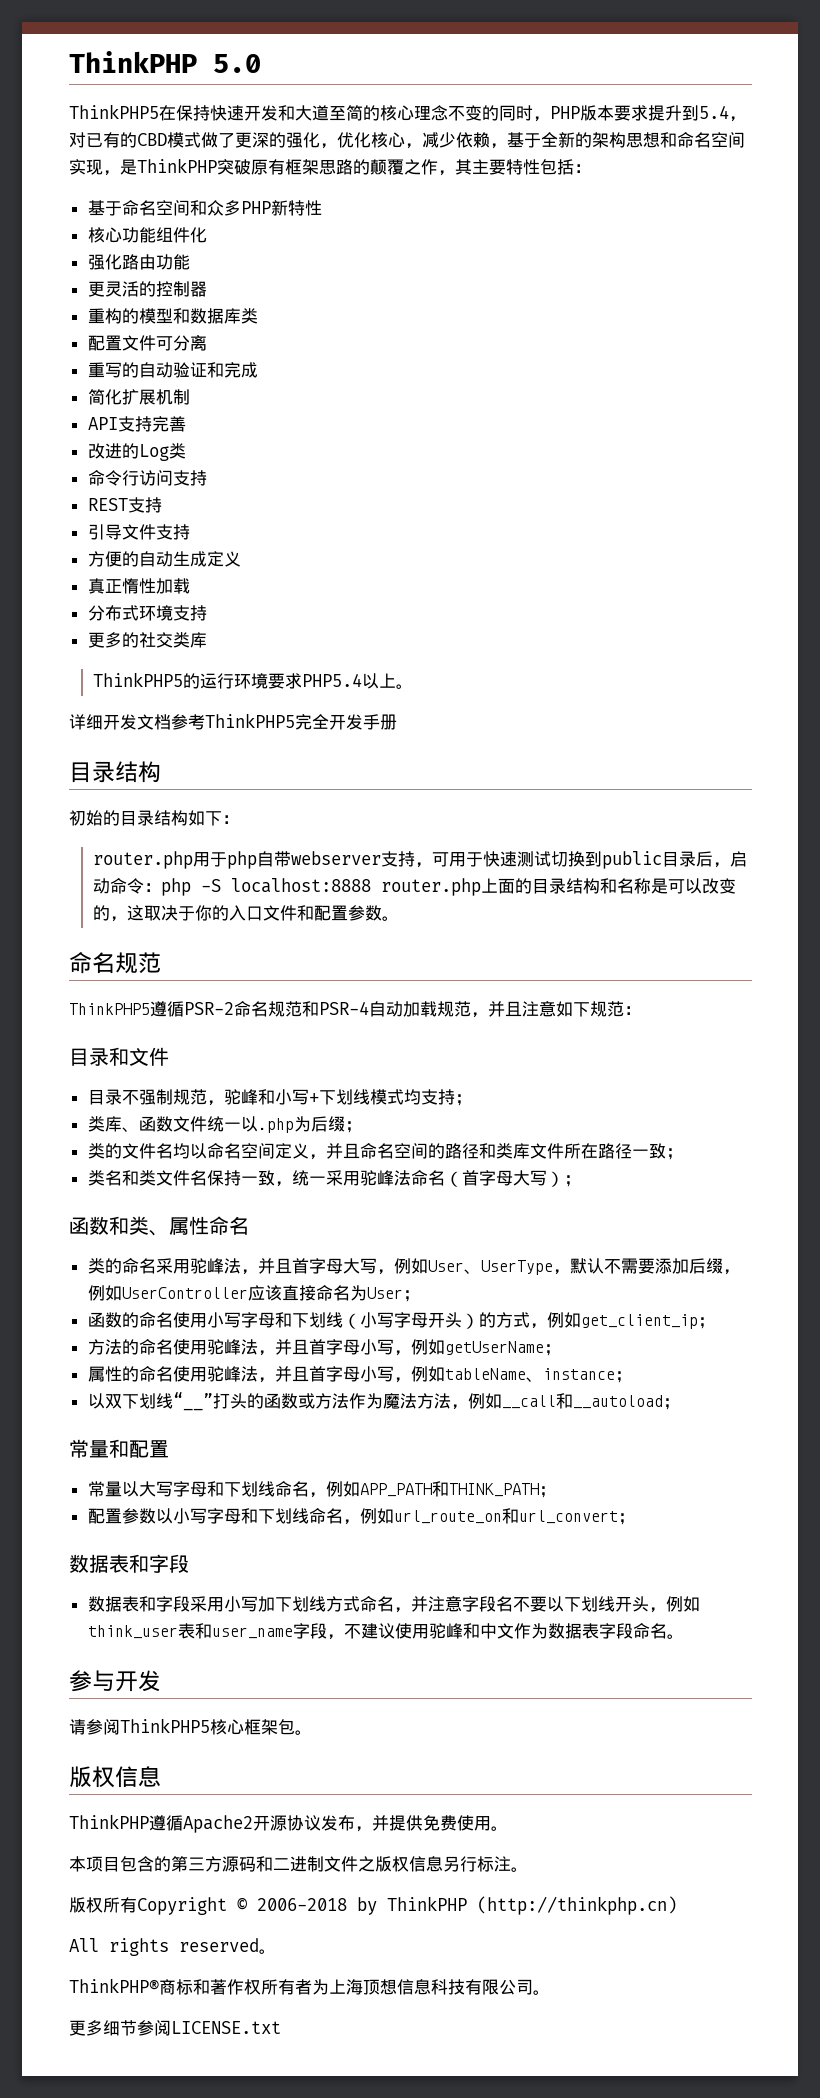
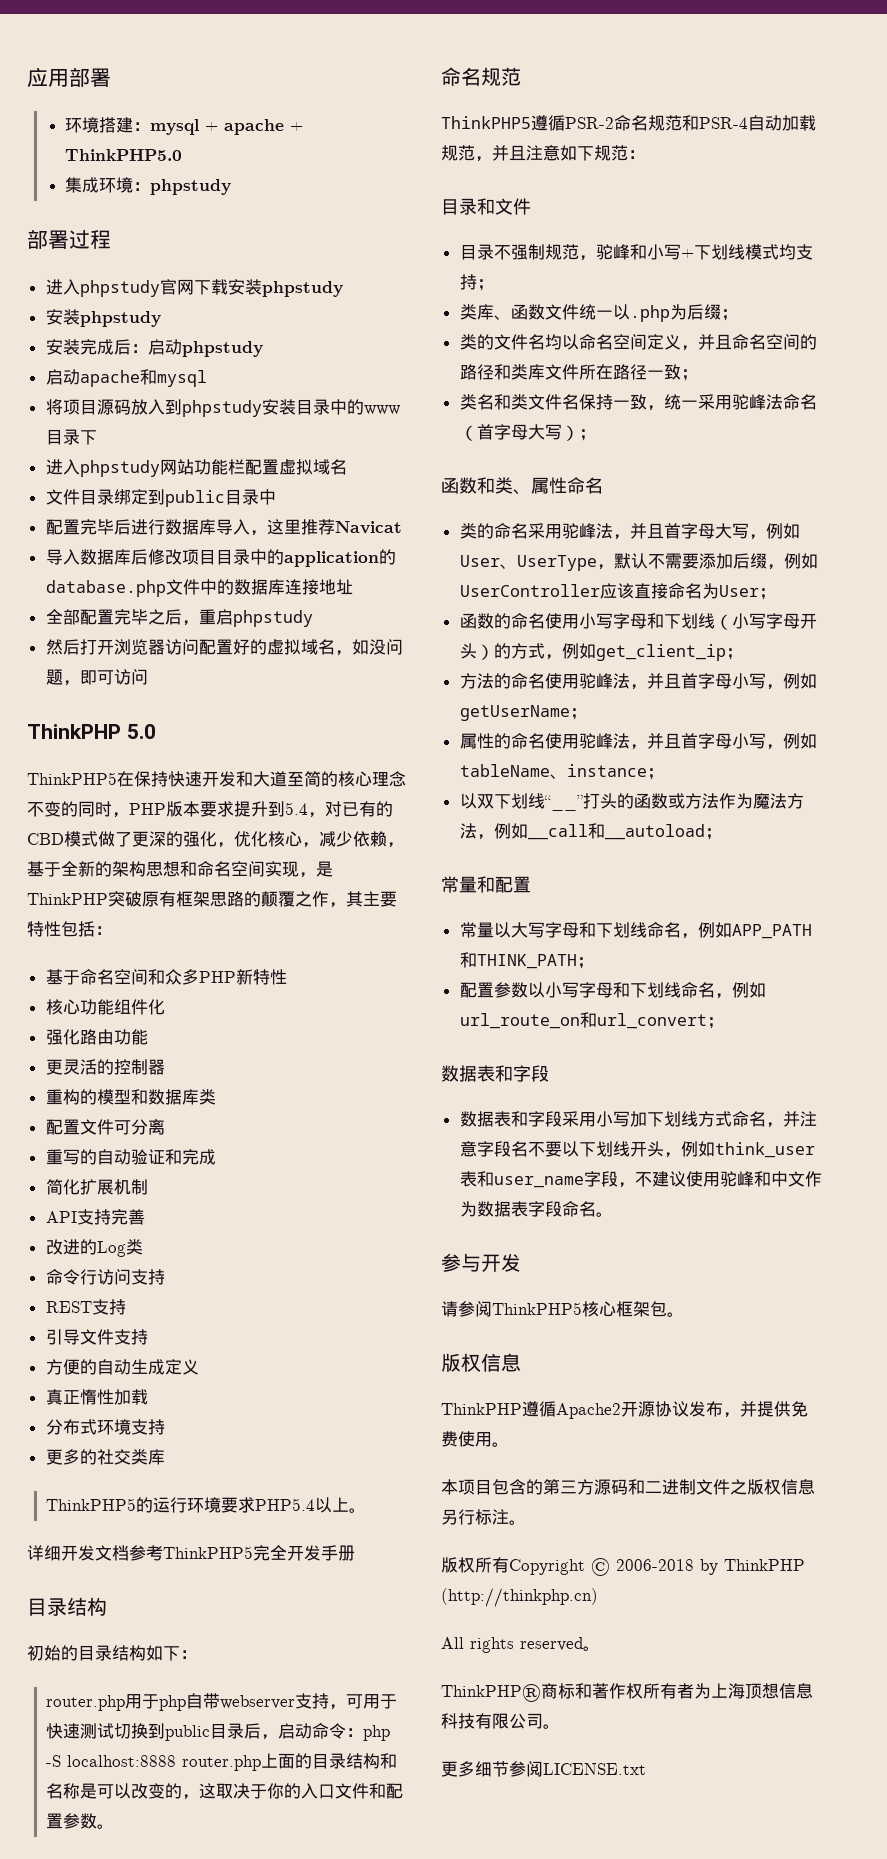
+ 应用部署
+ 环境搭建：mysql + apache + ThinkPHP5.0
+ 集成环境：phpstudy
+ 部署过程
+ 进入phpstudy官网下载安装phpstudy
+ 安装phpstudy
+ 安装完成后：启动phpstudy
+ 启动apache和mysql
+ 将项目源码放入到phpstudy安装目录中的www目录下
+ 进入phpstudy网站功能栏配置虚拟域名
+ 文件目录绑定到public目录中
+ 配置完毕后进行数据库导入，这里推荐Navicat
+ 导入数据库后修改项目目录中的application的database.php文件中的数据库连接地址
+ 全部配置完毕之后，重启phpstudy
+ 然后打开浏览器访问配置好的虚拟域名，如没问题，即可访问

